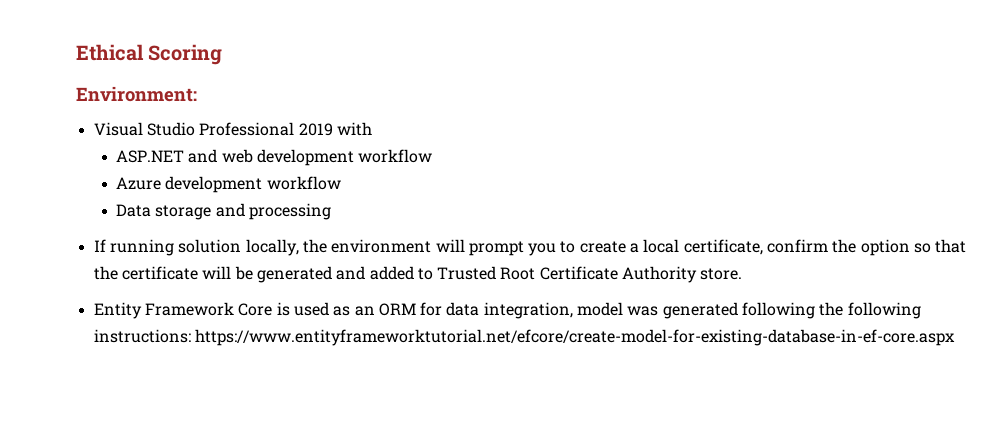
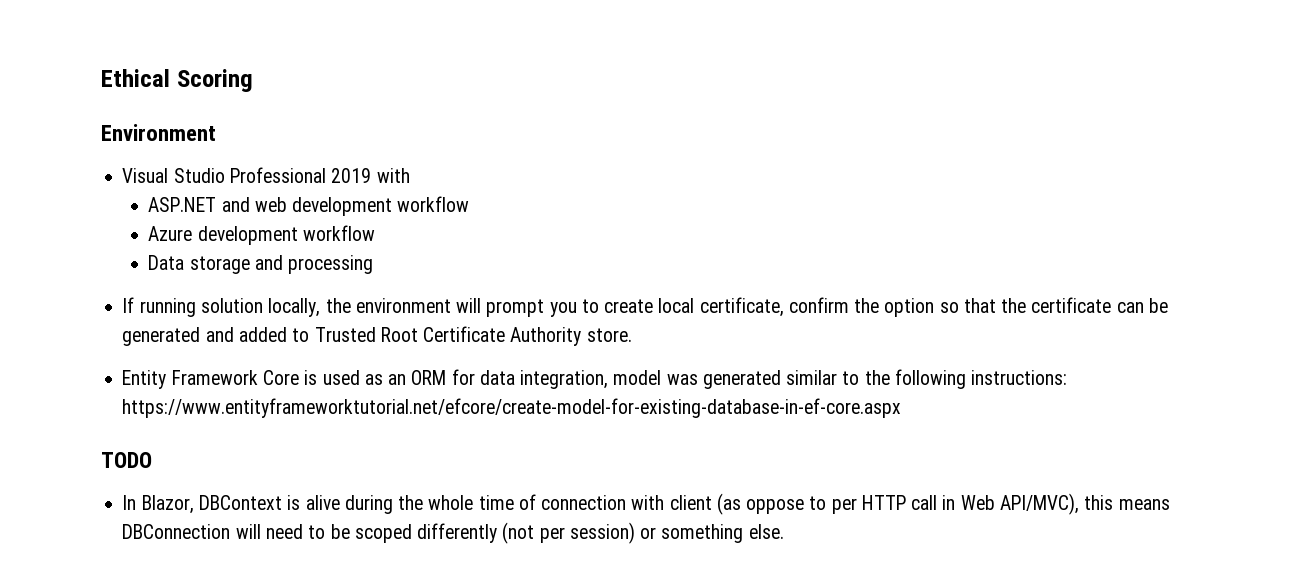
- Environment:
+ Environment
- If running solution locally, the environment will prompt you to create a local certificate, confirm the option so that the certificate will be generated and added to Trusted Root Certificate Authority store.
+ If running solution locally, the environment will prompt you to create local certificate, confirm the option so that the certificate can be generated and added to Trusted Root Certificate Authority store.
- Entity Framework Core is used as an ORM for data integration, model was generated following the following instructions: https://www.entityframeworktutorial.net/efcore/create-model-for-existing-database-in-ef-core.aspx
+ Entity Framework Core is used as an ORM for data integration, model was generated similar to the following instructions: https://www.entityframeworktutorial.net/efcore/create-model-for-existing-database-in-ef-core.aspx
+ TODO
+ In Blazor, DBContext is alive during the whole time of connection with client (as oppose to per HTTP call in Web API/MVC), this means DBConnection will need to be scoped differently (not per session) or something else.

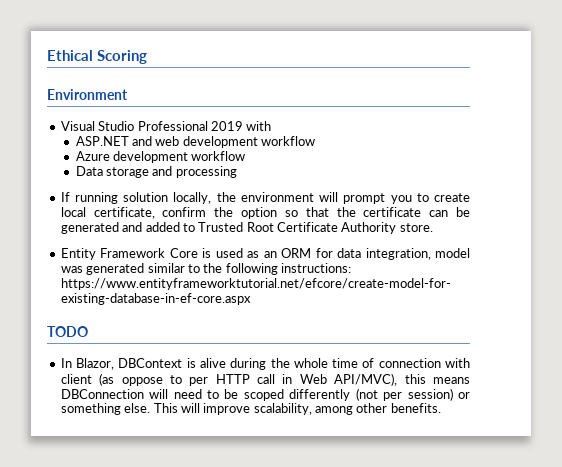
+ This will improve scalability, among other benefits.

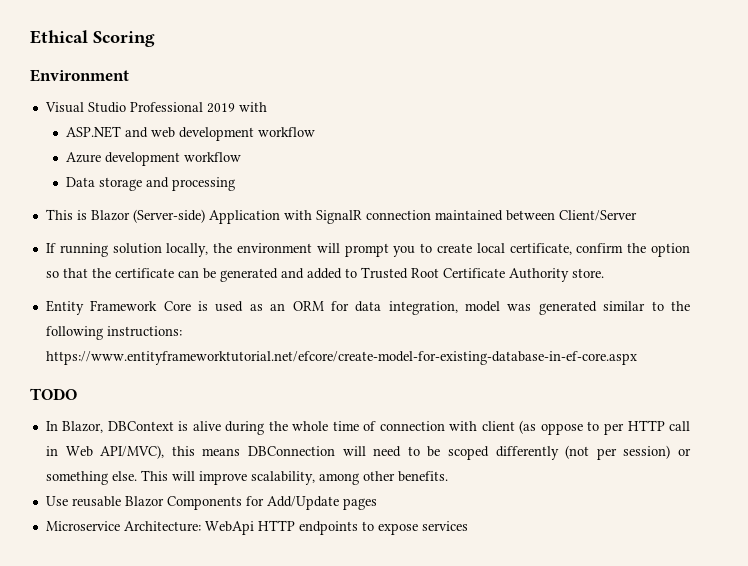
+ This is Blazor (Server-side) Application with SignalR connection maintained between Client/Server
+ Use reusable Blazor Components for Add/Update pages
+ Microservice Architecture: WebApi HTTP endpoints to expose services

